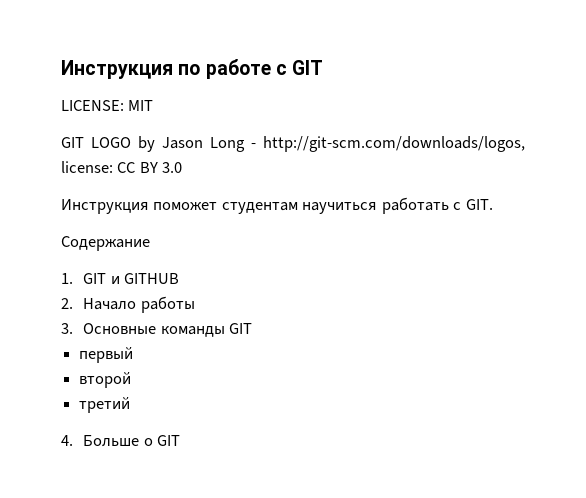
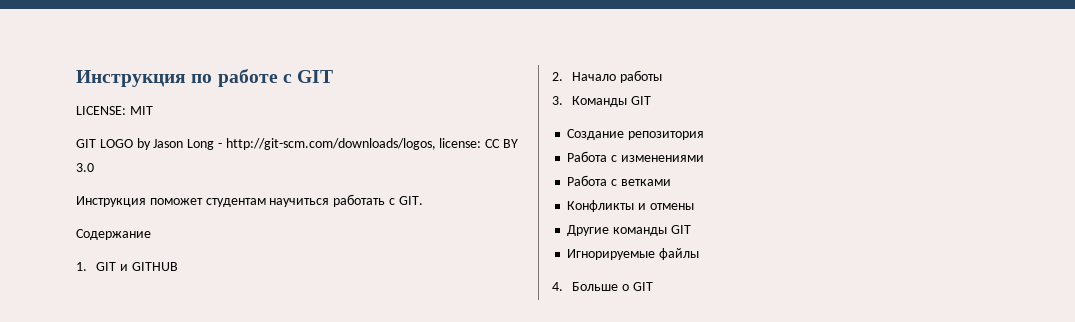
- 3. Основные команды GIT
+ 3. Команды GIT
+ Создание репозитория
+ Работа с изменениями
+ Работа с ветками
+ Конфликты и отмены
+ Другие команды GIT
- первый
- второй
- третий
+ Игнорируемые файлы

